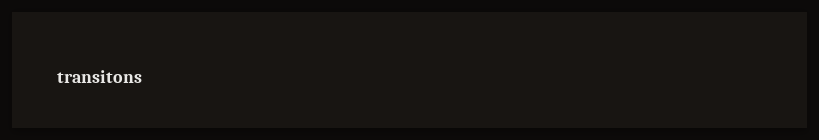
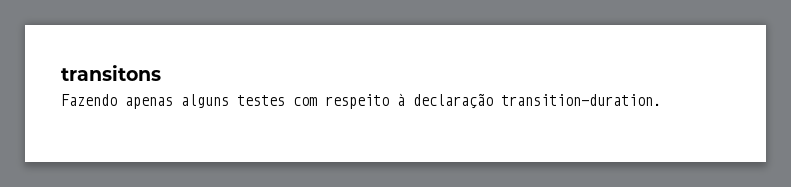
+ Fazendo apenas alguns testes com respeito à declaração transition-duration.

